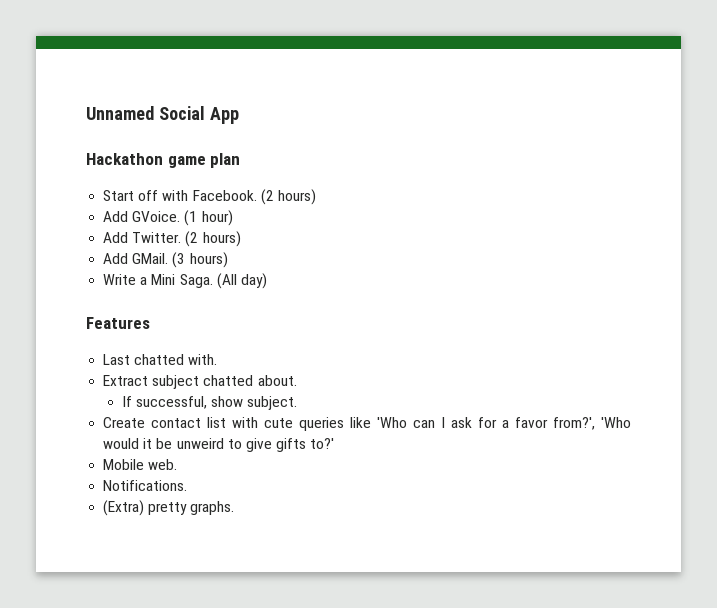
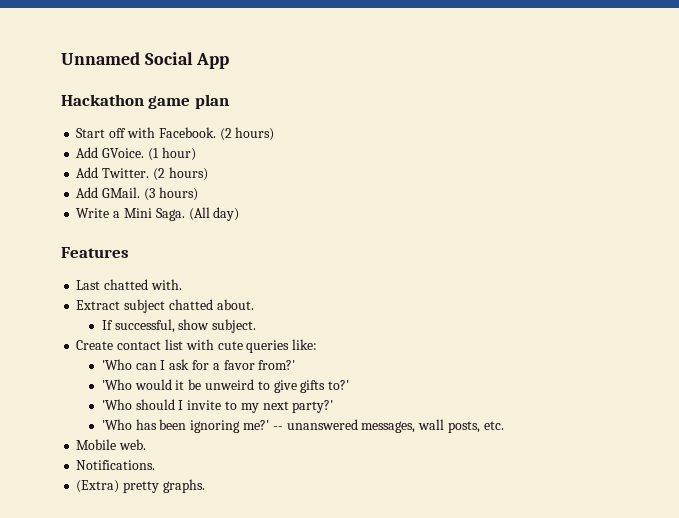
- Create contact list with cute queries like 'Who can I ask for a favor from?', 'Who would it be unweird to give gifts to?'
+ Create contact list with cute queries like:
+ 'Who can I ask for a favor from?'
+ 'Who would it be unweird to give gifts to?'
+ 'Who should I invite to my next party?'
+ 'Who has been ignoring me?' -- unanswered messages, wall posts, etc.

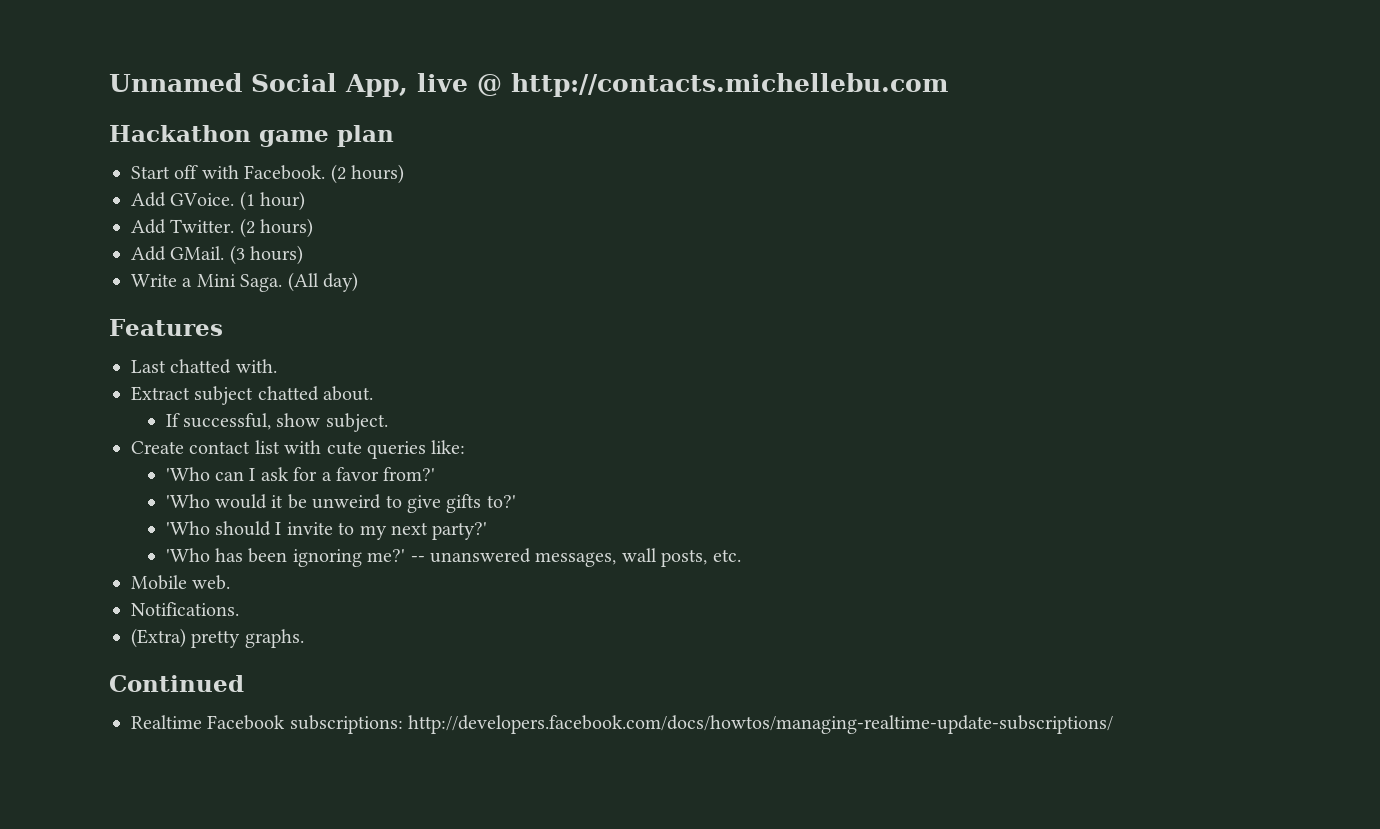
- Unnamed Social App
+ Unnamed Social App, live @ http://contacts.michellebu.com
+ Continued
+ Realtime Facebook subscriptions: http://developers.facebook.com/docs/howtos/managing-realtime-update-subscriptions/

